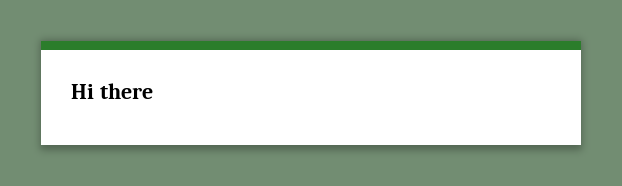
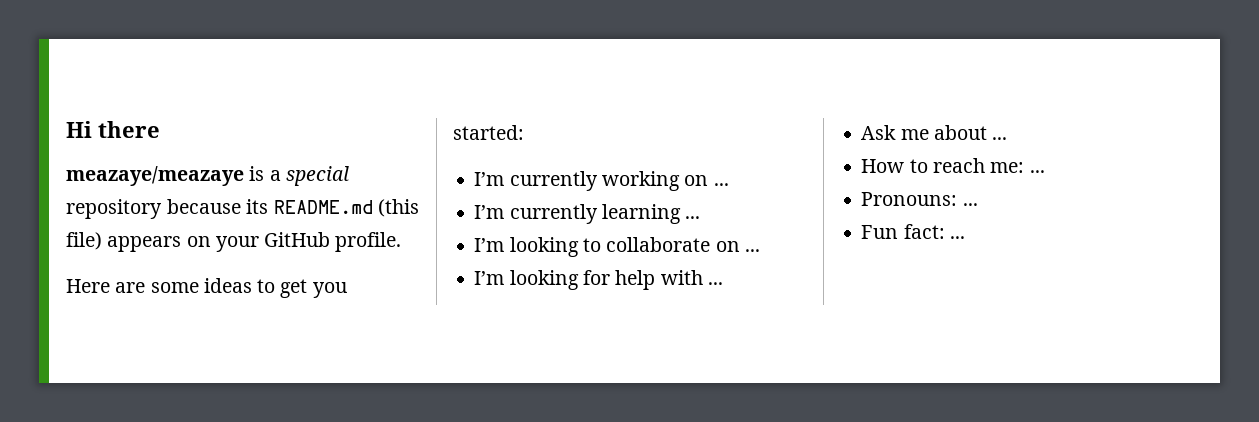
+ meazaye/meazaye is a special repository because its README.md (this file) appears on your GitHub profile.
+ Here are some ideas to get you started:
+ I’m currently working on ...
+ I’m currently learning ...
+ I’m looking to collaborate on ...
+ I’m looking for help with ...
+ Ask me about ...
+ How to reach me: ...
+ Pronouns: ...
+ Fun fact: ...

